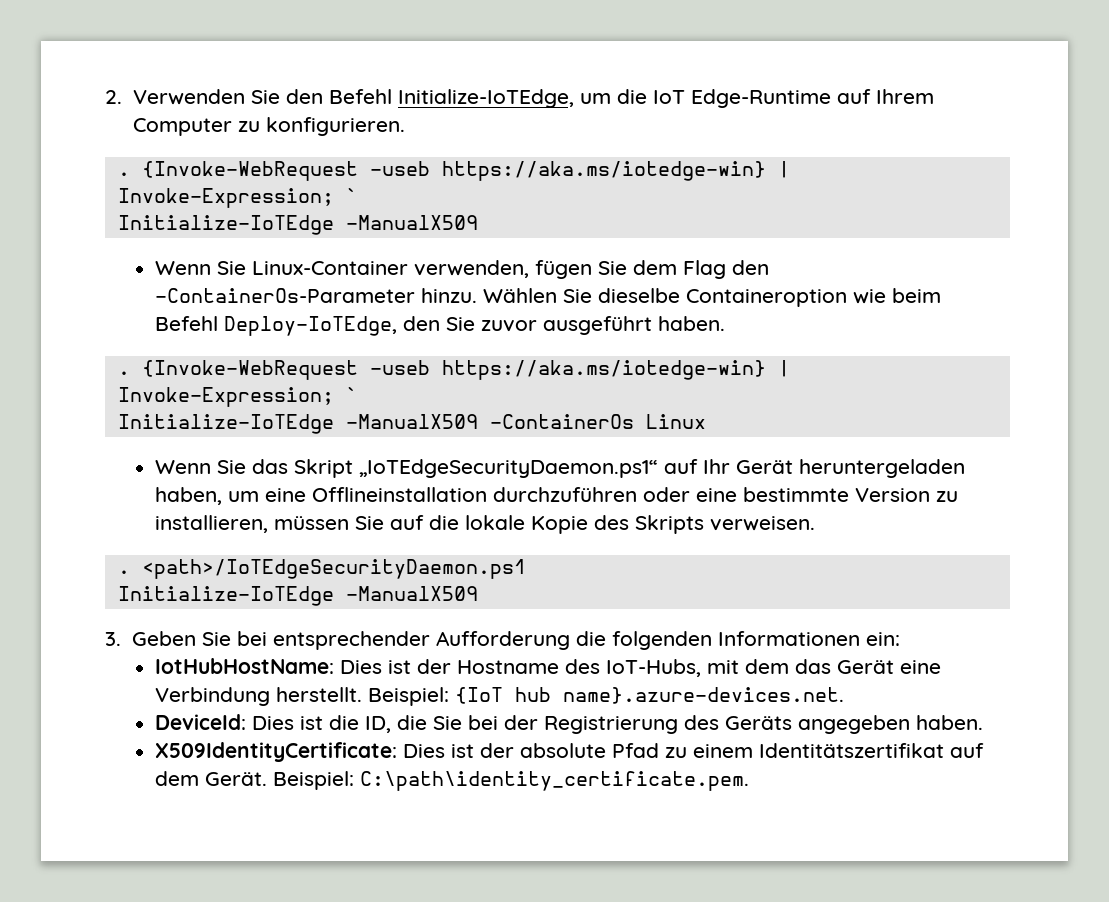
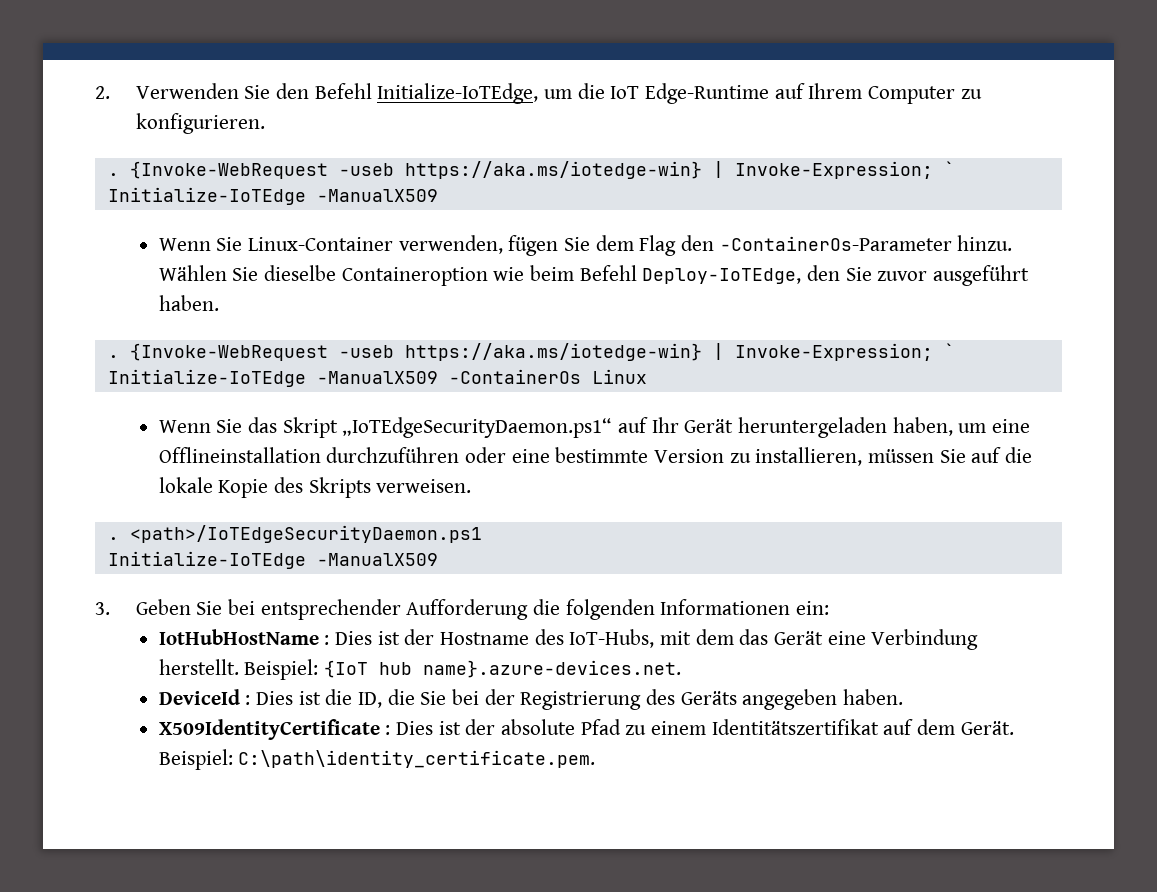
- IotHubHostName: Dies ist der Hostname des IoT-Hubs, mit dem das Gerät eine Verbindung herstellt.
+ IotHubHostName : Dies ist der Hostname des IoT-Hubs, mit dem das Gerät eine Verbindung herstellt.
- DeviceId: Dies ist die ID, die Sie bei der Registrierung des Geräts angegeben haben.
+ DeviceId : Dies ist die ID, die Sie bei der Registrierung des Geräts angegeben haben.
- X509IdentityCertificate: Dies ist der absolute Pfad zu einem Identitätszertifikat auf dem Gerät.
+ X509IdentityCertificate : Dies ist der absolute Pfad zu einem Identitätszertifikat auf dem Gerät.

